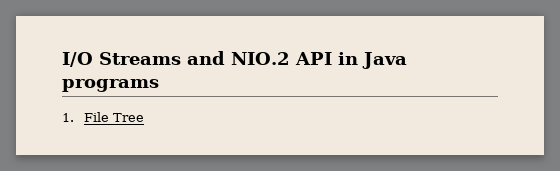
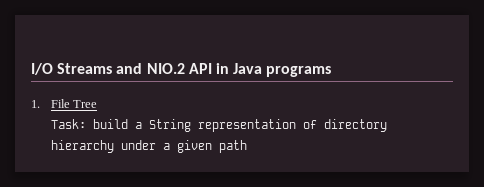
+ Task: build a String representation of directory hierarchy under a given path

